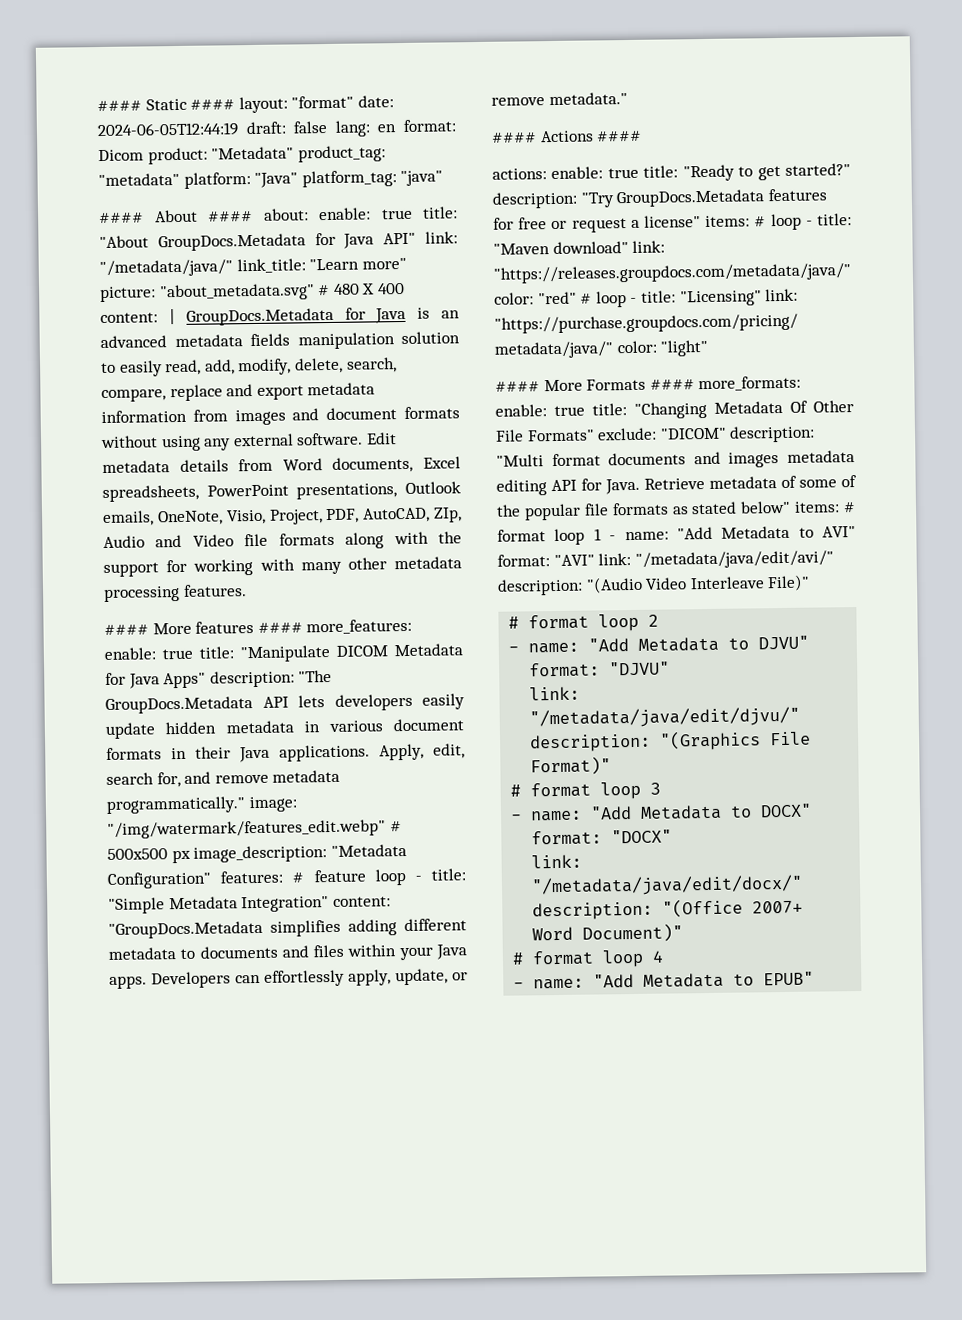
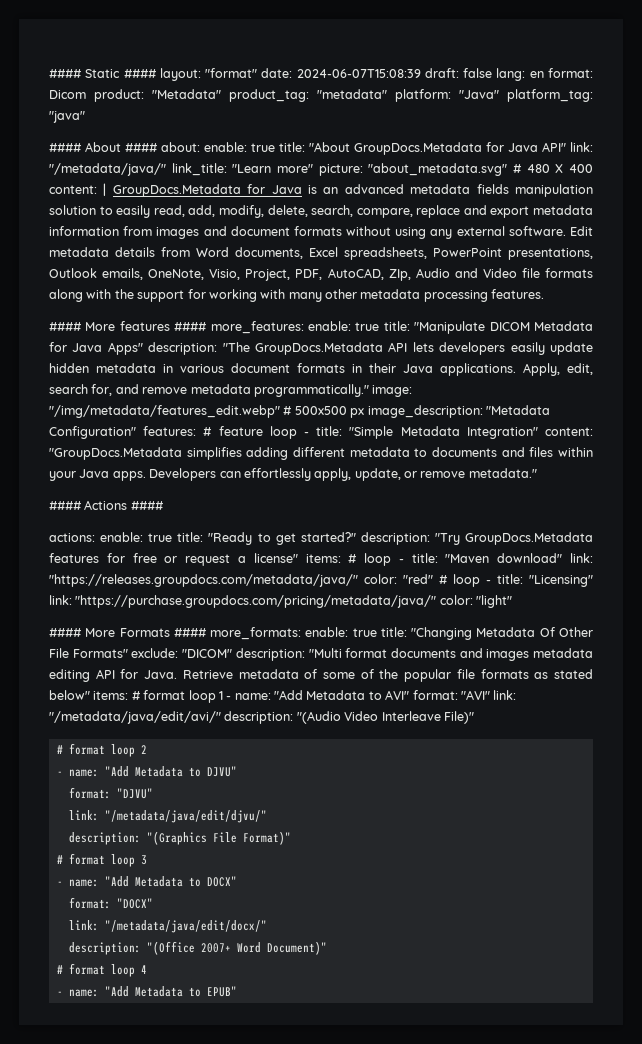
- #### Static #### layout: "format" date: 2024-06-05T12:44:19 draft: false lang: en format: Dicom product: "Metadata" product_tag: "metadata" platform: "Java" platform_tag: "java"
+ #### Static #### layout: "format" date: 2024-06-07T15:08:39 draft: false lang: en format: Dicom product: "Metadata" product_tag: "metadata" platform: "Java" platform_tag: "java"
- Apply, edit, search for, and remove metadata programmatically." image: "/img/watermark/features_edit.webp" # 500x500 px image_description: "Metadata Configuration" features: # feature loop - title: "Simple Metadata Integration" content: "GroupDocs.Metadata simplifies adding different metadata to documents and files within your Java apps.
+ Apply, edit, search for, and remove metadata programmatically." image: "/img/metadata/features_edit.webp" # 500x500 px image_description: "Metadata Configuration" features: # feature loop - title: "Simple Metadata Integration" content: "GroupDocs.Metadata simplifies adding different metadata to documents and files within your Java apps.

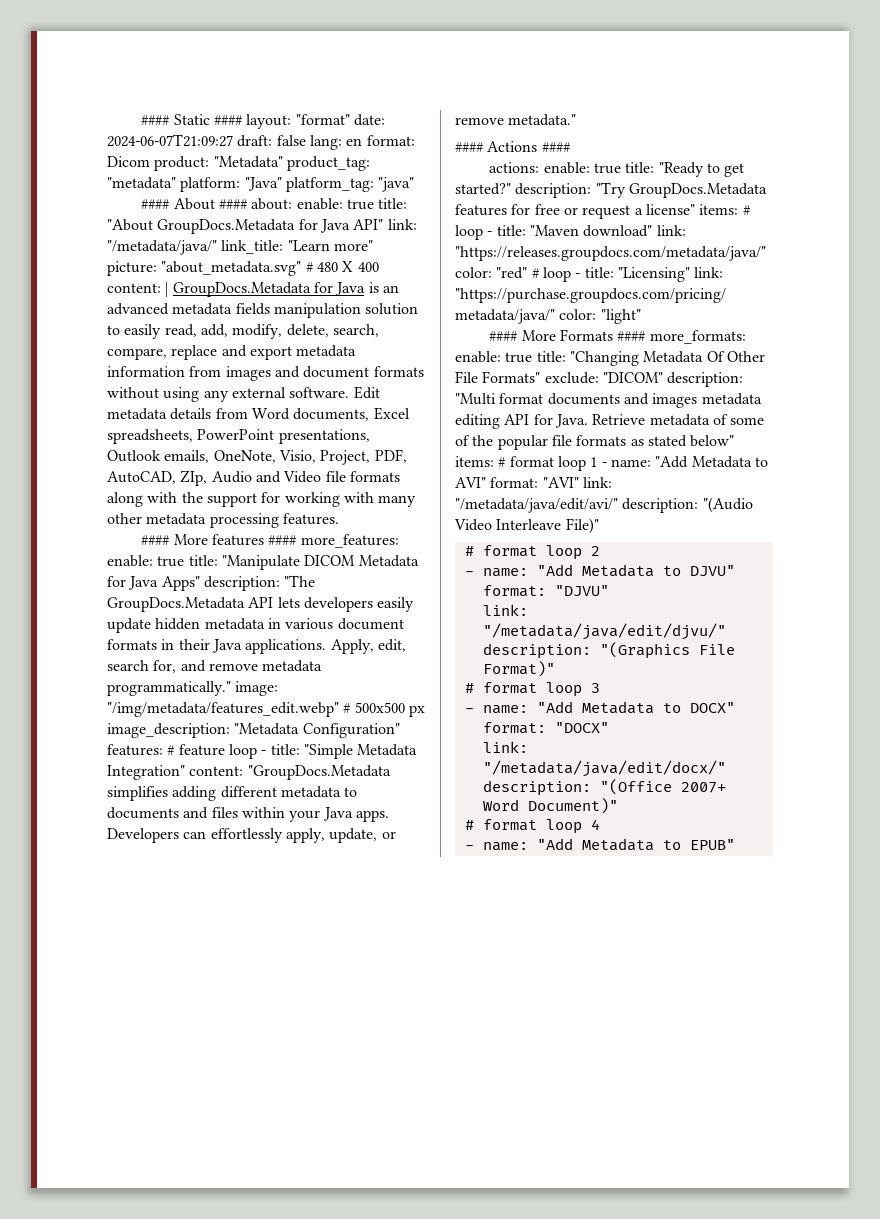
- #### Static #### layout: "format" date: 2024-06-07T15:08:39 draft: false lang: en format: Dicom product: "Metadata" product_tag: "metadata" platform: "Java" platform_tag: "java"
+ #### Static #### layout: "format" date: 2024-06-07T21:09:27 draft: false lang: en format: Dicom product: "Metadata" product_tag: "metadata" platform: "Java" platform_tag: "java"

